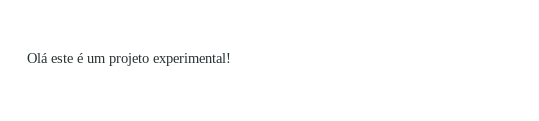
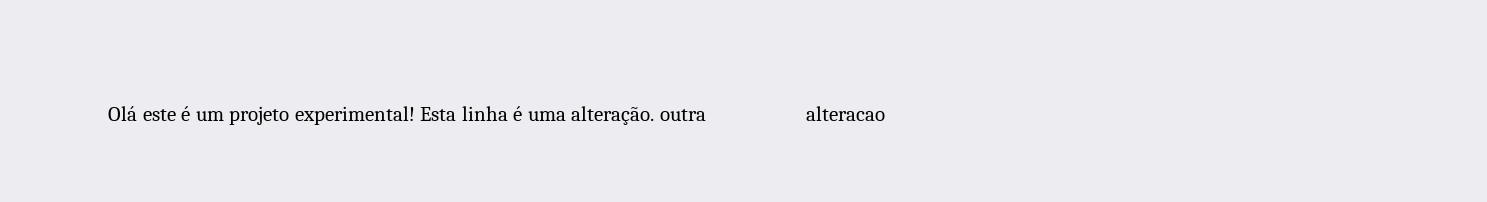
+ Esta linha é uma alteração. outra alteracao

